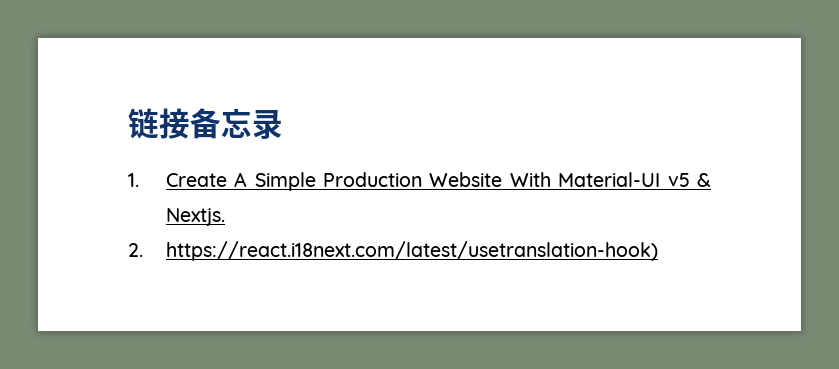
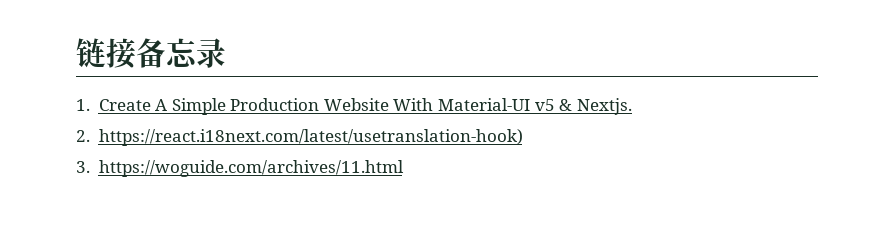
+ 3. https://woguide.com/archives/11.html

